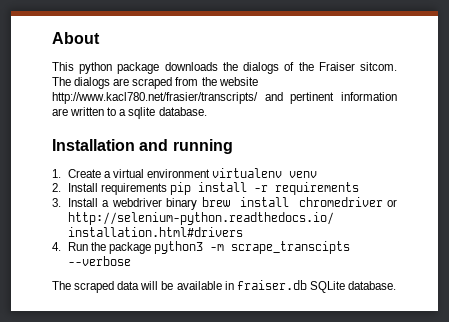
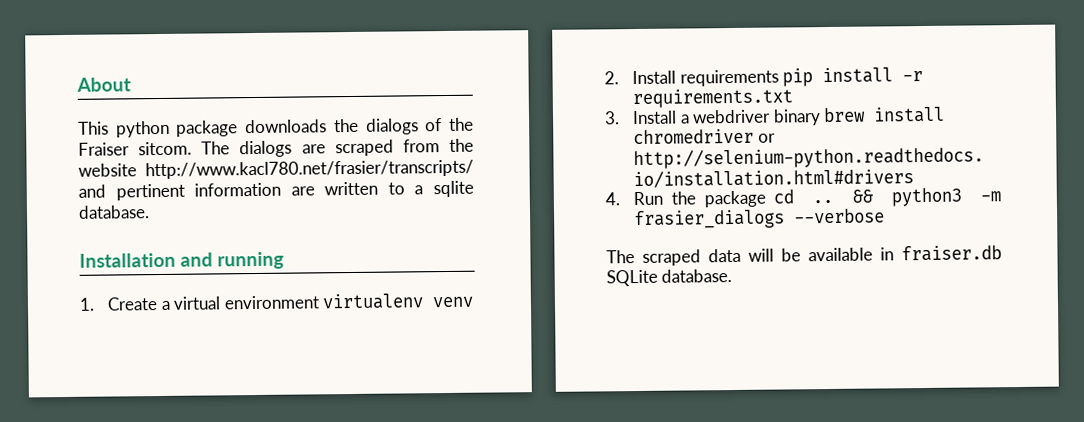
- 2. Install requirements pip install -r requirements
+ 2. Install requirements pip install -r requirements.txt
- 4. Run the package python3 -m scrape_transcipts --verbose
+ 4. Run the package cd .. && python3 -m frasier_dialogs --verbose

